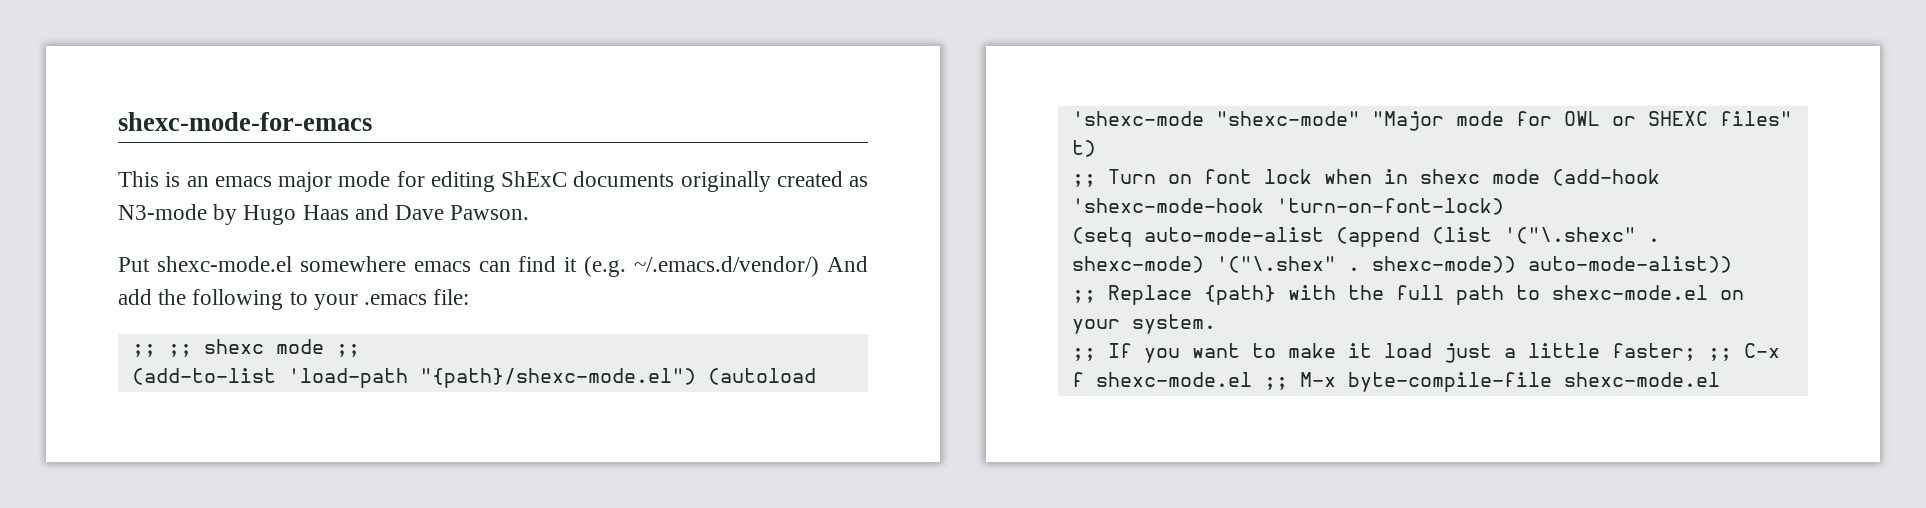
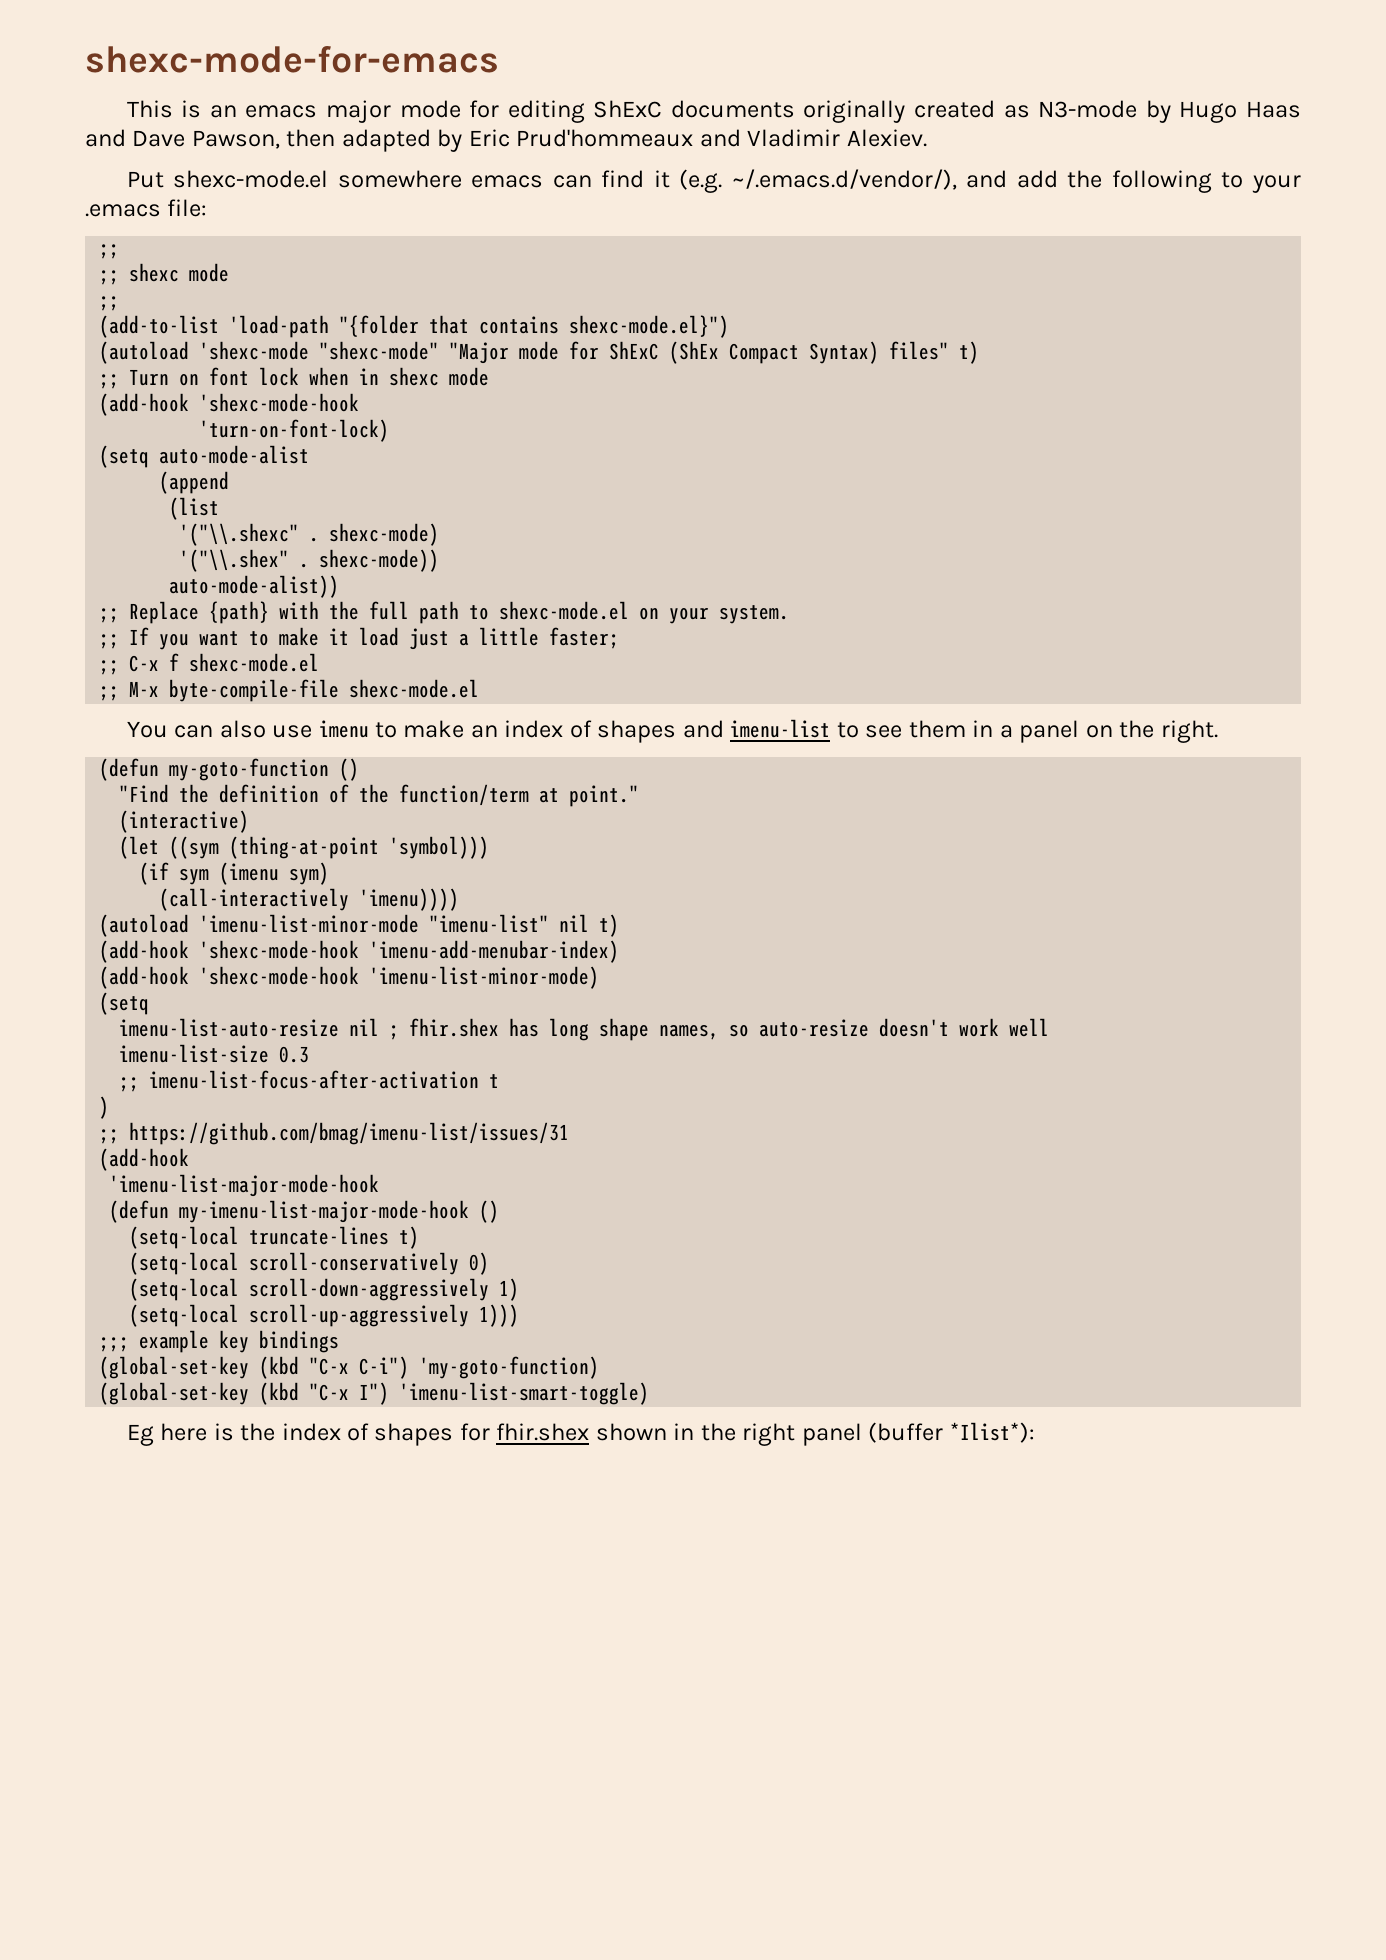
- This is an emacs major mode for editing ShExC documents originally created as N3-mode by Hugo Haas and Dave Pawson.
+ This is an emacs major mode for editing ShExC documents originally created as N3-mode by Hugo Haas and Dave Pawson, then adapted by Eric Prud'hommeaux and Vladimir Alexiev.
- Put shexc-mode.el somewhere emacs can find it (e.g. ~/.emacs.d/vendor/) And add the following to your .emacs file:
- ;; ;; shexc mode ;;
+ Put shexc-mode.el somewhere emacs can find it (e.g. ~/.emacs.d/vendor/), and add the following to your .emacs file:
+ ;;
+ ;; shexc mode
+ ;;
- (add-to-list 'load-path "{path}/shexc-mode.el") (autoload 'shexc-mode "shexc-mode" "Major mode for OWL or SHEXC files" t)
+ (add-to-list 'load-path "{folder that contains shexc-mode.el}")
+ (autoload 'shexc-mode "shexc-mode" "Major mode for ShExC (ShEx Compact Syntax) files" t)
- ;; Turn on font lock when in shexc mode (add-hook 'shexc-mode-hook 'turn-on-font-lock)
+ ;; Turn on font lock when in shexc mode
+ (add-hook 'shexc-mode-hook
+ 'turn-on-font-lock)
- (setq auto-mode-alist (append (list '("\.shexc" . shexc-mode) '("\.shex" . shexc-mode)) auto-mode-alist))
+ (setq auto-mode-alist
+ (append
+ (list
+ '("\\.shexc" . shexc-mode)
+ '("\\.shex" . shexc-mode))
+ auto-mode-alist))
- ;; If you want to make it load just a little faster; ;; C-x f shexc-mode.el ;; M-x byte-compile-file shexc-mode.el
+ ;; If you want to make it load just a little faster;
+ ;; C-x f shexc-mode.el
+ ;; M-x byte-compile-file shexc-mode.el
+ You can also use imenu to make an index of shapes and imenu-list to see them in a panel on the right.
+ (defun my-goto-function ()
+ "Find the definition of the function/term at point."
+ (interactive)
+ (let ((sym (thing-at-point 'symbol)))
+ (if sym (imenu sym)
+ (call-interactively 'imenu))))
+ (autoload 'imenu-list-minor-mode "imenu-list" nil t)
+ (add-hook 'shexc-mode-hook 'imenu-add-menubar-index)
+ (add-hook 'shexc-mode-hook 'imenu-list-minor-mode)
+ (setq
+ imenu-list-auto-resize nil ; fhir.shex has long shape names, so auto-resize doesn't work well
+ imenu-list-size 0.3
+ ;; imenu-list-focus-after-activation t
+ )
+ ;; https://github.com/bmag/imenu-list/issues/31
+ (add-hook
+ 'imenu-list-major-mode-hook
+ (defun my-imenu-list-major-mode-hook ()
+ (setq-local truncate-lines t)
+ (setq-local scroll-conservatively 0)
+ (setq-local scroll-down-aggressively 1)
+ (setq-local scroll-up-aggressively 1)))
+ ;;; example key bindings
+ (global-set-key (kbd "C-x C-i") 'my-goto-function)
+ (global-set-key (kbd "C-x I") 'imenu-list-smart-toggle)
+ Eg here is the index of shapes for fhir.shex shown in the right panel (buffer *Ilist*):

